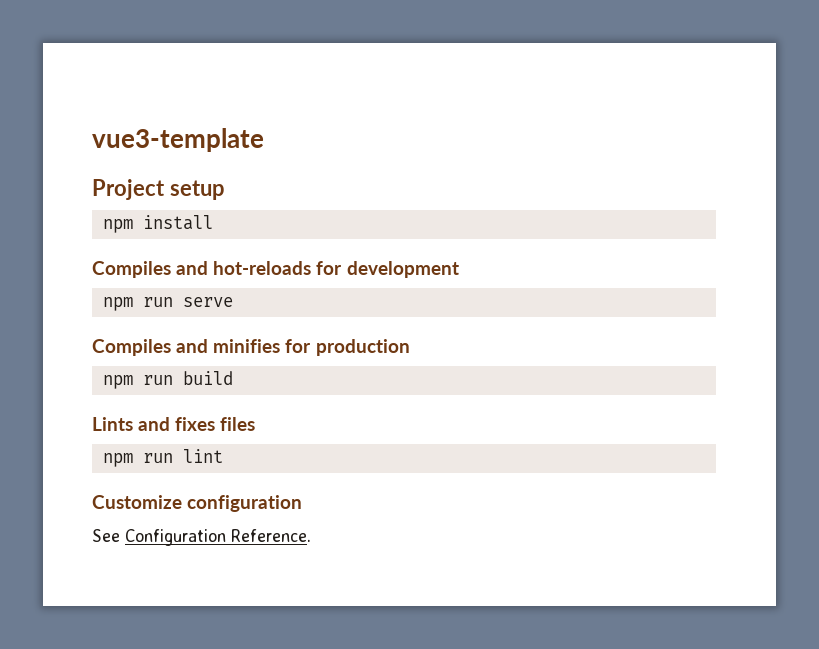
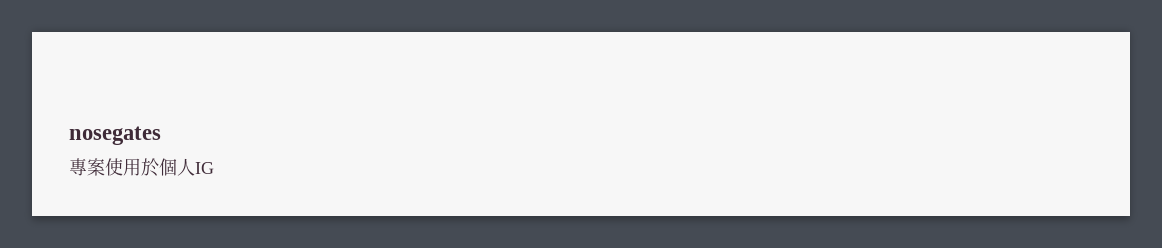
- vue3-template
- Project setup
- npm install
- Compiles and hot-reloads for development
- npm run serve
- Compiles and minifies for production
- npm run build
- Lints and fixes files
- npm run lint
- Customize configuration
- See Configuration Reference.
+ nosegates
+ 專案使用於個人IG

